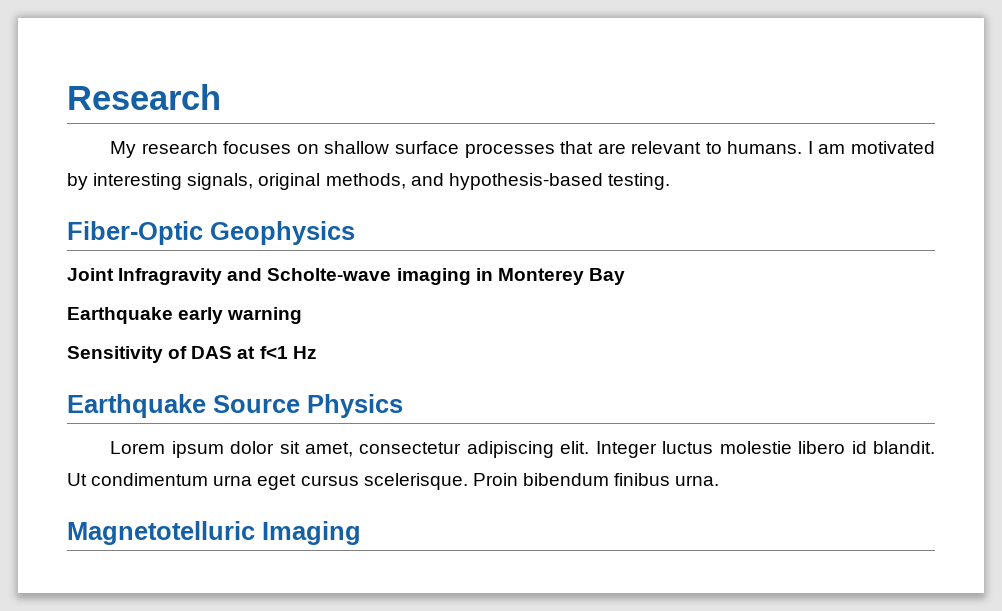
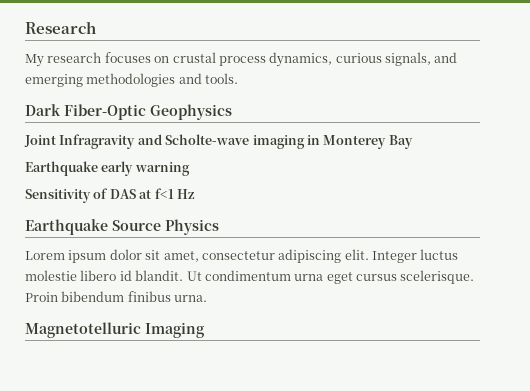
- My research focuses on shallow surface processes that are relevant to humans. I am motivated by interesting signals, original methods, and hypothesis-based testing.
- Fiber-Optic Geophysics
+ My research focuses on crustal process dynamics, curious signals, and emerging methodologies and tools.
+ Dark Fiber-Optic Geophysics

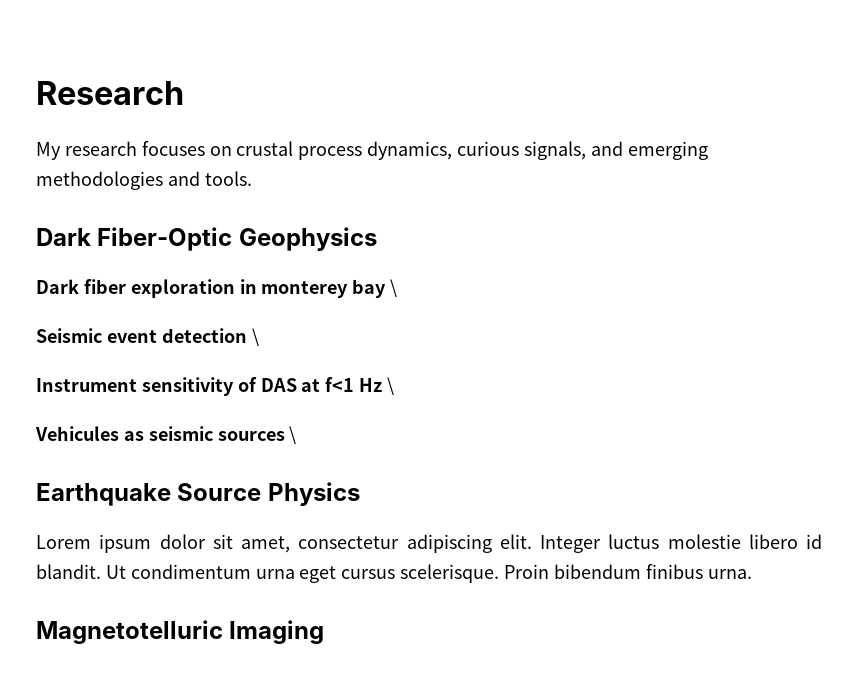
- Joint Infragravity and Scholte-wave imaging in Monterey Bay
- Earthquake early warning
- Sensitivity of DAS at f<1 Hz
+ Dark fiber exploration in monterey bay \
+ Seismic event detection \
+ Instrument sensitivity of DAS at f<1 Hz \
+ Vehicules as seismic sources \

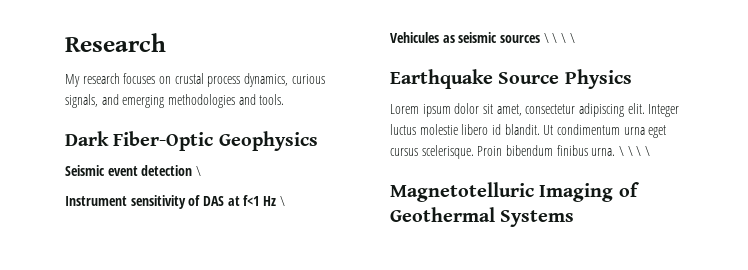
- Dark fiber exploration in monterey bay \
- Vehicules as seismic sources \
+ Vehicules as seismic sources \ \ \ \
- Proin bibendum finibus urna.
+ Proin bibendum finibus urna. \ \ \ \
- Magnetotelluric Imaging
+ Magnetotelluric Imaging of Geothermal Systems

